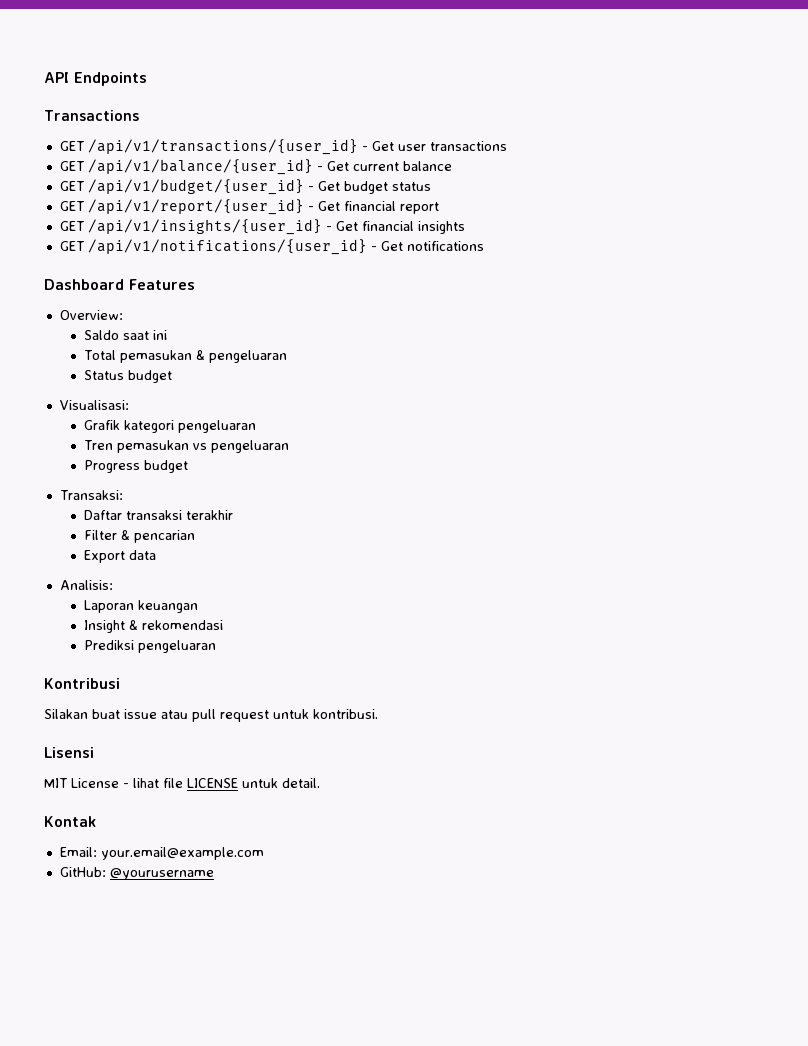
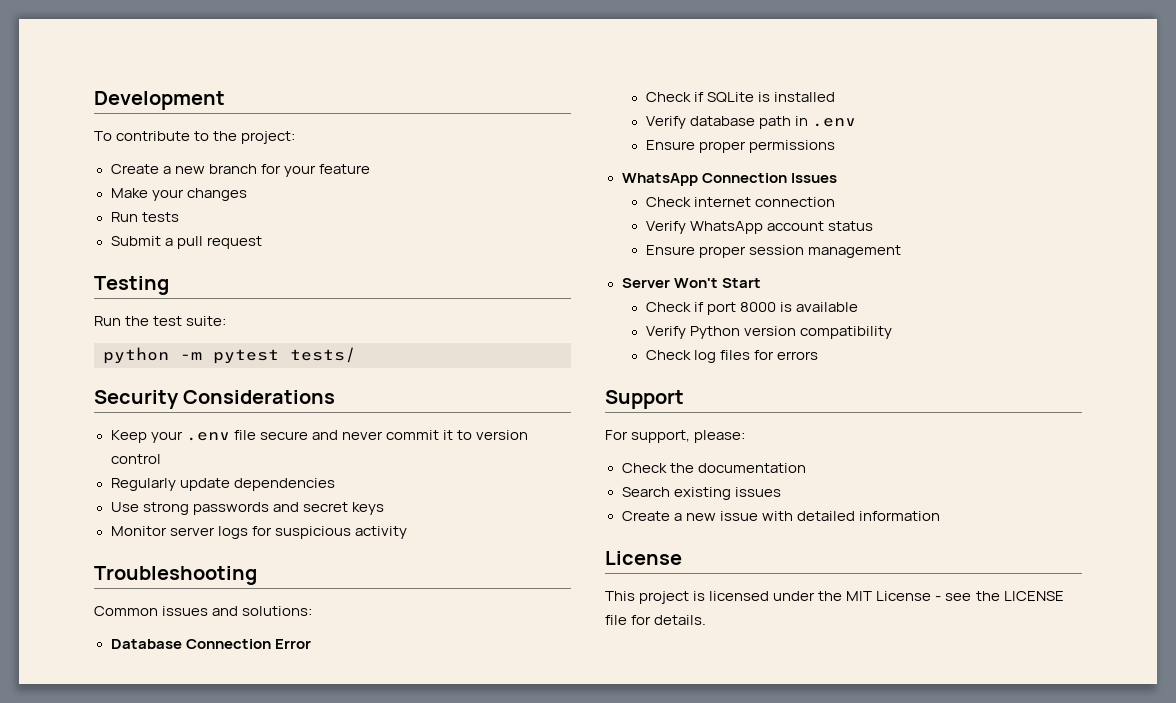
- API Endpoints
- Transactions
- GET /api/v1/transactions/{user_id} - Get user transactions
- GET /api/v1/balance/{user_id} - Get current balance
- GET /api/v1/budget/{user_id} - Get budget status
- GET /api/v1/report/{user_id} - Get financial report
- GET /api/v1/insights/{user_id} - Get financial insights
- GET /api/v1/notifications/{user_id} - Get notifications
- Dashboard Features
- Overview:
- Saldo saat ini
- Total pemasukan & pengeluaran
- Status budget
- Visualisasi:
- Grafik kategori pengeluaran
- Tren pemasukan vs pengeluaran
- Progress budget
- Transaksi:
- Daftar transaksi terakhir
- Filter & pencarian
- Export data
- Analisis:
- Laporan keuangan
- Insight & rekomendasi
- Prediksi pengeluaran
- Kontribusi
- Silakan buat issue atau pull request untuk kontribusi.
- Lisensi
- MIT License - lihat file LICENSE untuk detail.
- Kontak
- Email: your.email@example.com
- GitHub: @yourusername
+ Development
+ To contribute to the project:
+ Create a new branch for your feature
+ Make your changes
+ Run tests
+ Submit a pull request
+ Testing
+ Run the test suite:
+ python -m pytest tests/
+ Security Considerations
+ Keep your .env file secure and never commit it to version control
+ Regularly update dependencies
+ Use strong passwords and secret keys
+ Monitor server logs for suspicious activity
+ Troubleshooting
+ Common issues and solutions:
+ Database Connection Error
+ Check if SQLite is installed
+ Verify database path in .env
+ Ensure proper permissions
+ WhatsApp Connection Issues
+ Check internet connection
+ Verify WhatsApp account status
+ Ensure proper session management
+ Server Won't Start
+ Check if port 8000 is available
+ Verify Python version compatibility
+ Check log files for errors
+ Support
+ For support, please:
+ Check the documentation
+ Search existing issues
+ Create a new issue with detailed information
+ License
+ This project is licensed under the MIT License - see the LICENSE file for details.

